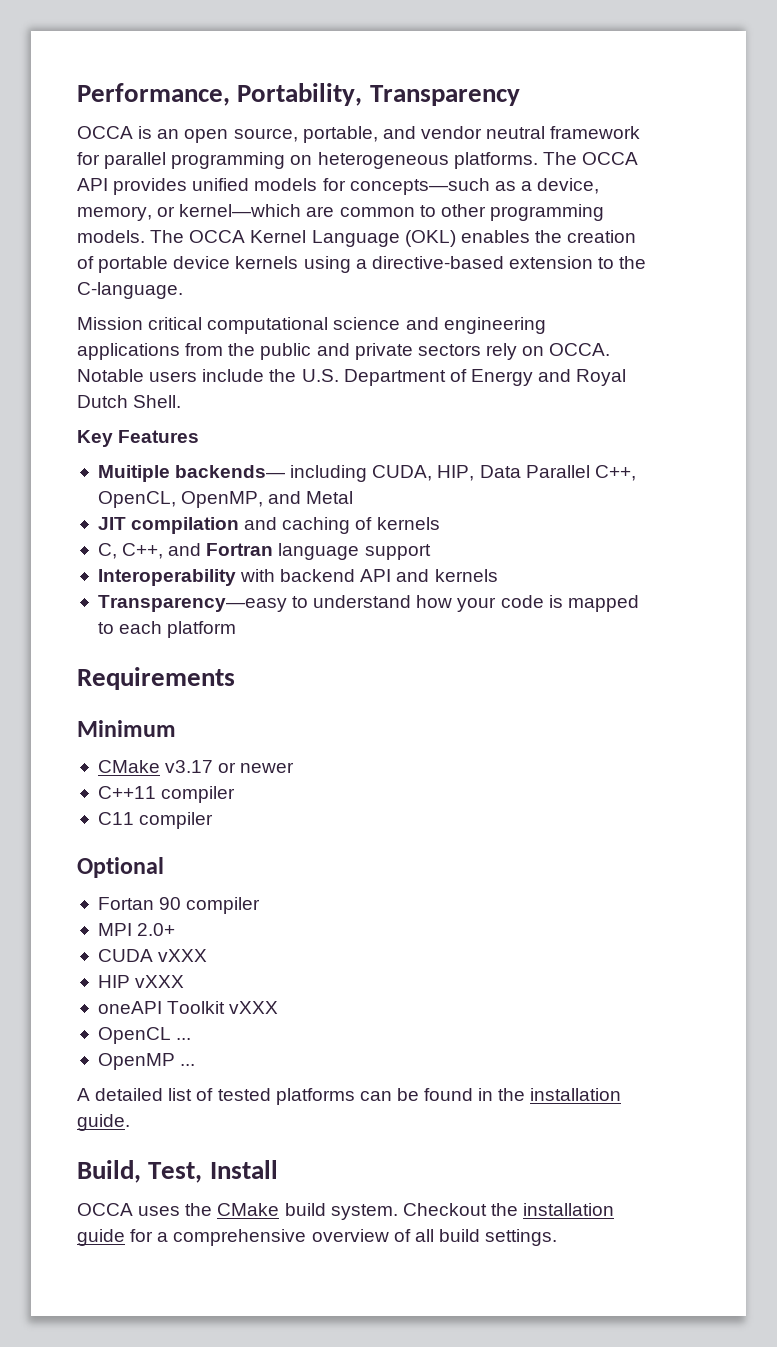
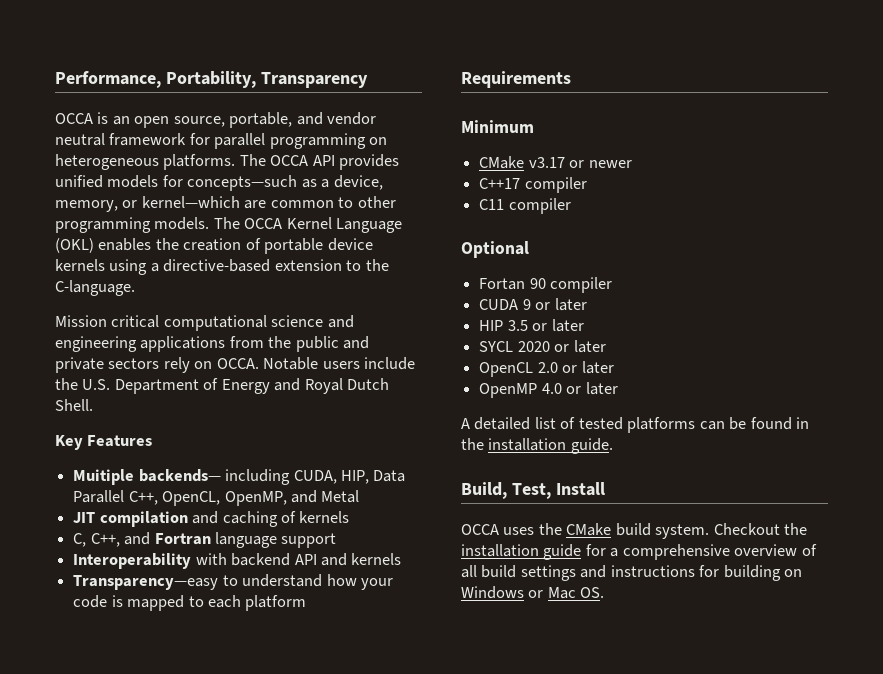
- C++11 compiler
+ C++17 compiler
- MPI 2.0+
- CUDA vXXX
- HIP vXXX
- oneAPI Toolkit vXXX
- OpenCL ...
- OpenMP ...
+ CUDA 9 or later
+ HIP 3.5 or later
+ SYCL 2020 or later
+ OpenCL 2.0 or later
+ OpenMP 4.0 or later
- Checkout the installation guide for a comprehensive overview of all build settings.
+ Checkout the installation guide for a comprehensive overview of all build settings and instructions for building on Windows or Mac OS.

